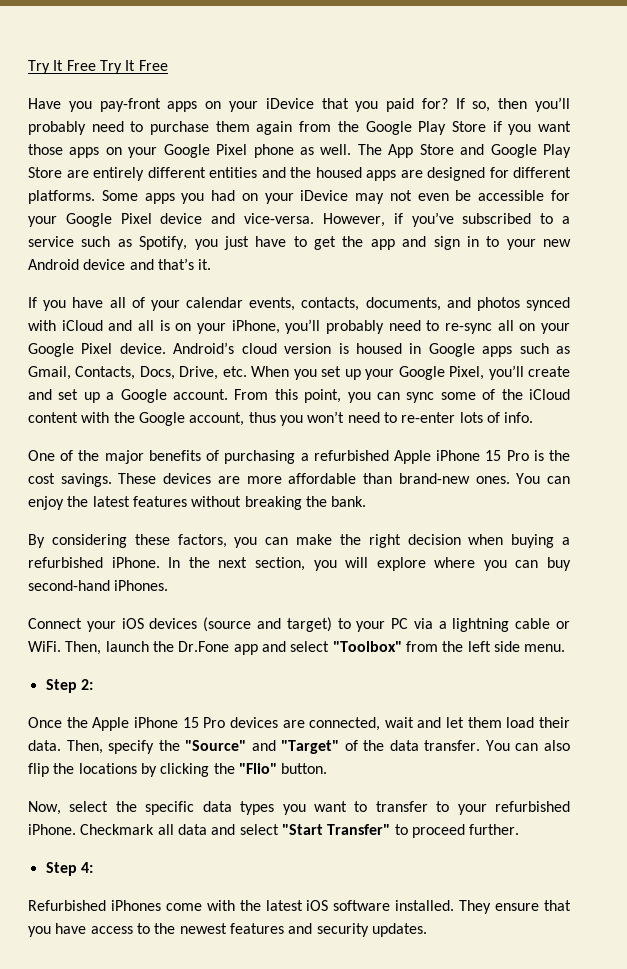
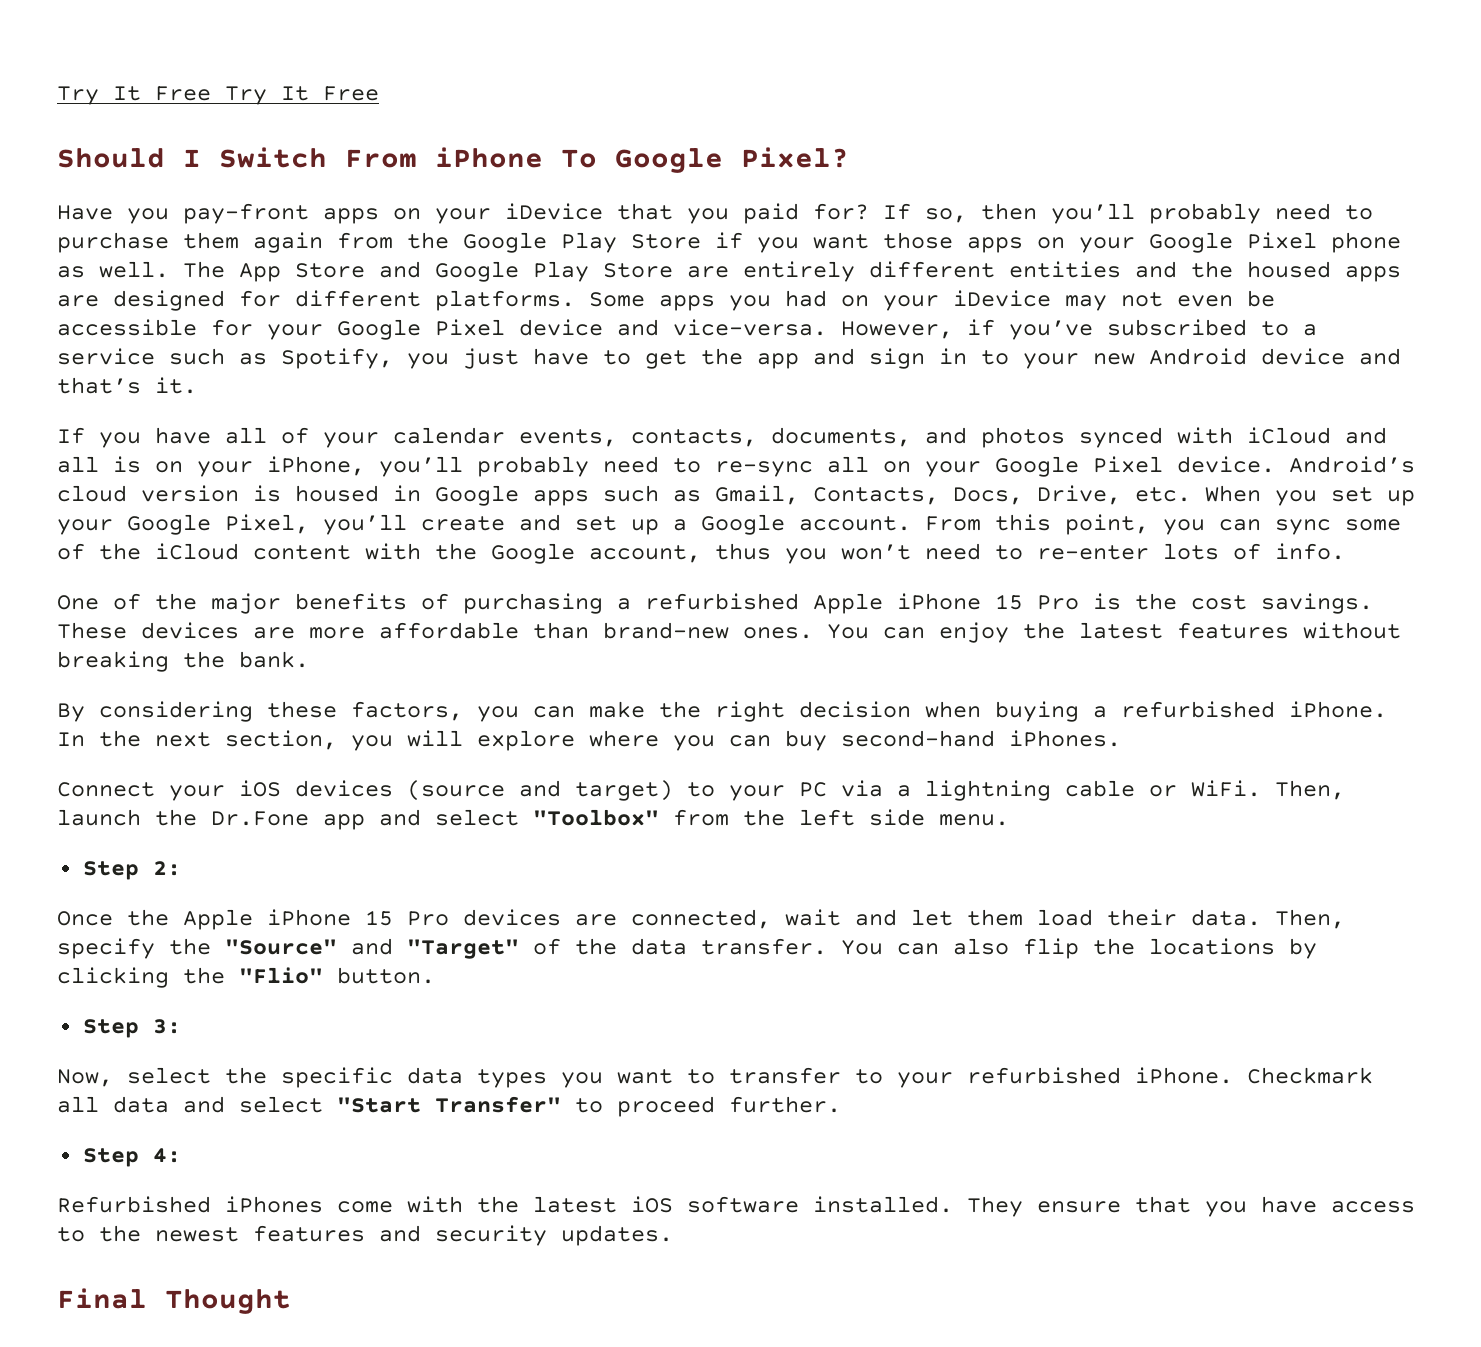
+ Should I Switch From iPhone To Google Pixel?
+ Step 3:
+ Final Thought

